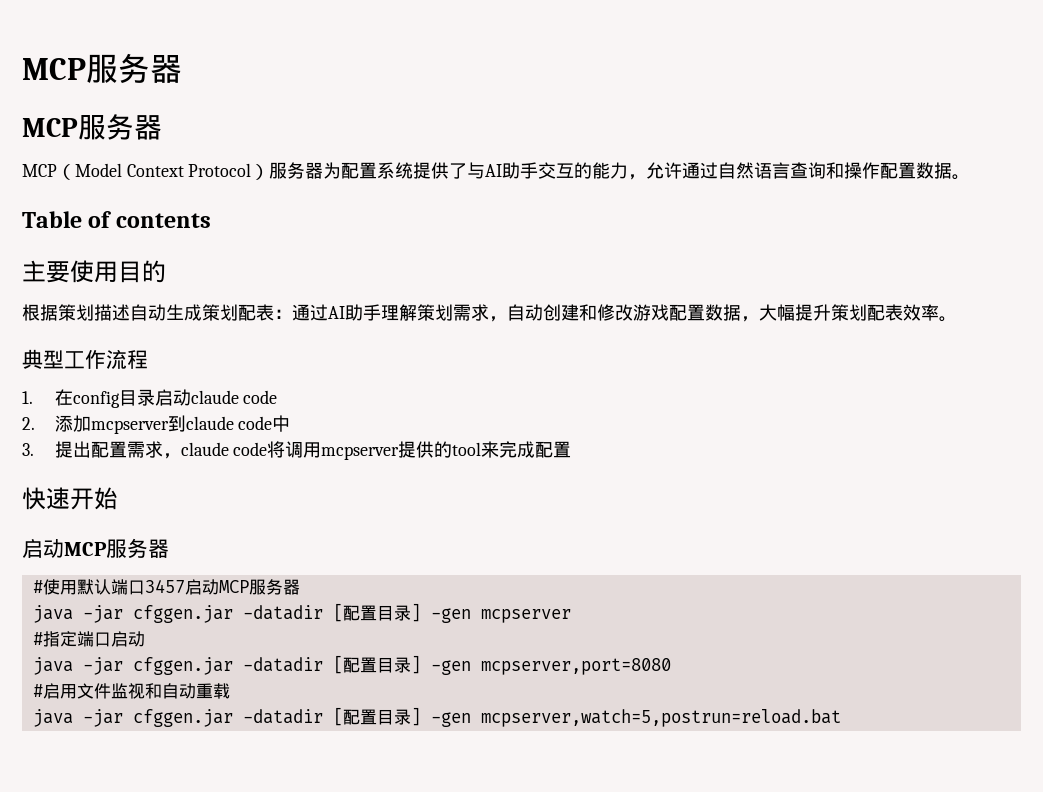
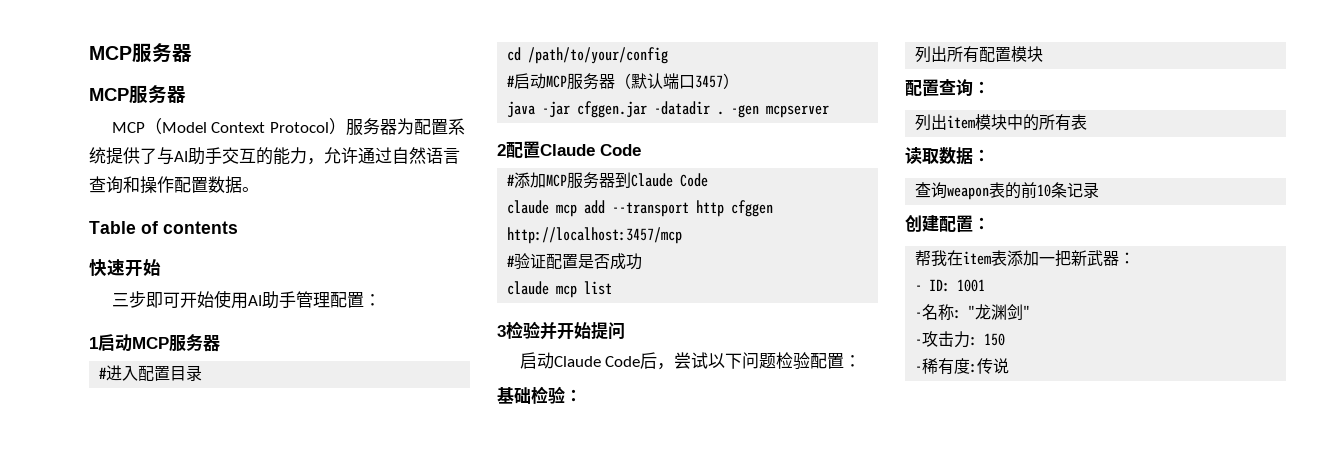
- 主要使用目的
- 根据策划描述自动生成策划配表：通过AI助手理解策划需求，自动创建和修改游戏配置数据，大幅提升策划配表效率。
- 典型工作流程
- 1.在config目录启动claude code
- 2.添加mcpserver到claude code中
- 3.提出配置需求，claude code将调用mcpserver提供的tool来完成配置
  快速开始
- 启动MCP服务器
+ 三步即可开始使用AI助手管理配置：
+ 1启动MCP服务器
- #使用默认端口3457启动MCP服务器
- java -jar cfggen.jar -datadir [配置目录] -gen mcpserver
- #指定端口启动
- java -jar cfggen.jar -datadir [配置目录] -gen mcpserver,port=8080
- #启用文件监视和自动重载
- java -jar cfggen.jar -datadir [配置目录] -gen mcpserver,watch=5,postrun=reload.bat
+ #进入配置目录
+ cd /path/to/your/config
+ #启动MCP服务器（默认端口3457）
+ java -jar cfggen.jar -datadir . -gen mcpserver
+ 2配置Claude Code
+ #添加MCP服务器到Claude Code
+ claude mcp add --transport http cfggen http://localhost:3457/mcp
+ #验证配置是否成功
+ claude mcp list
+ 3检验并开始提问
+ 启动Claude Code后，尝试以下问题检验配置：
+ 基础检验：
+ 列出所有配置模块
+ 配置查询：
+ 列出item模块中的所有表
+ 读取数据：
+ 查询weapon表的前10条记录
+ 创建配置：
+ 帮我在item表添加一把新武器：
+ - ID: 1001
+ -名称: "龙渊剑"
+ -攻击力: 150
+ -稀有度:传说

